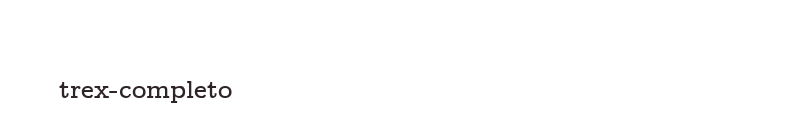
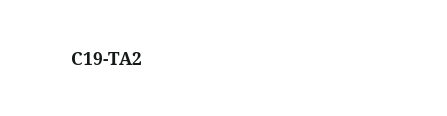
- trex-completo
+ C19-TA2

